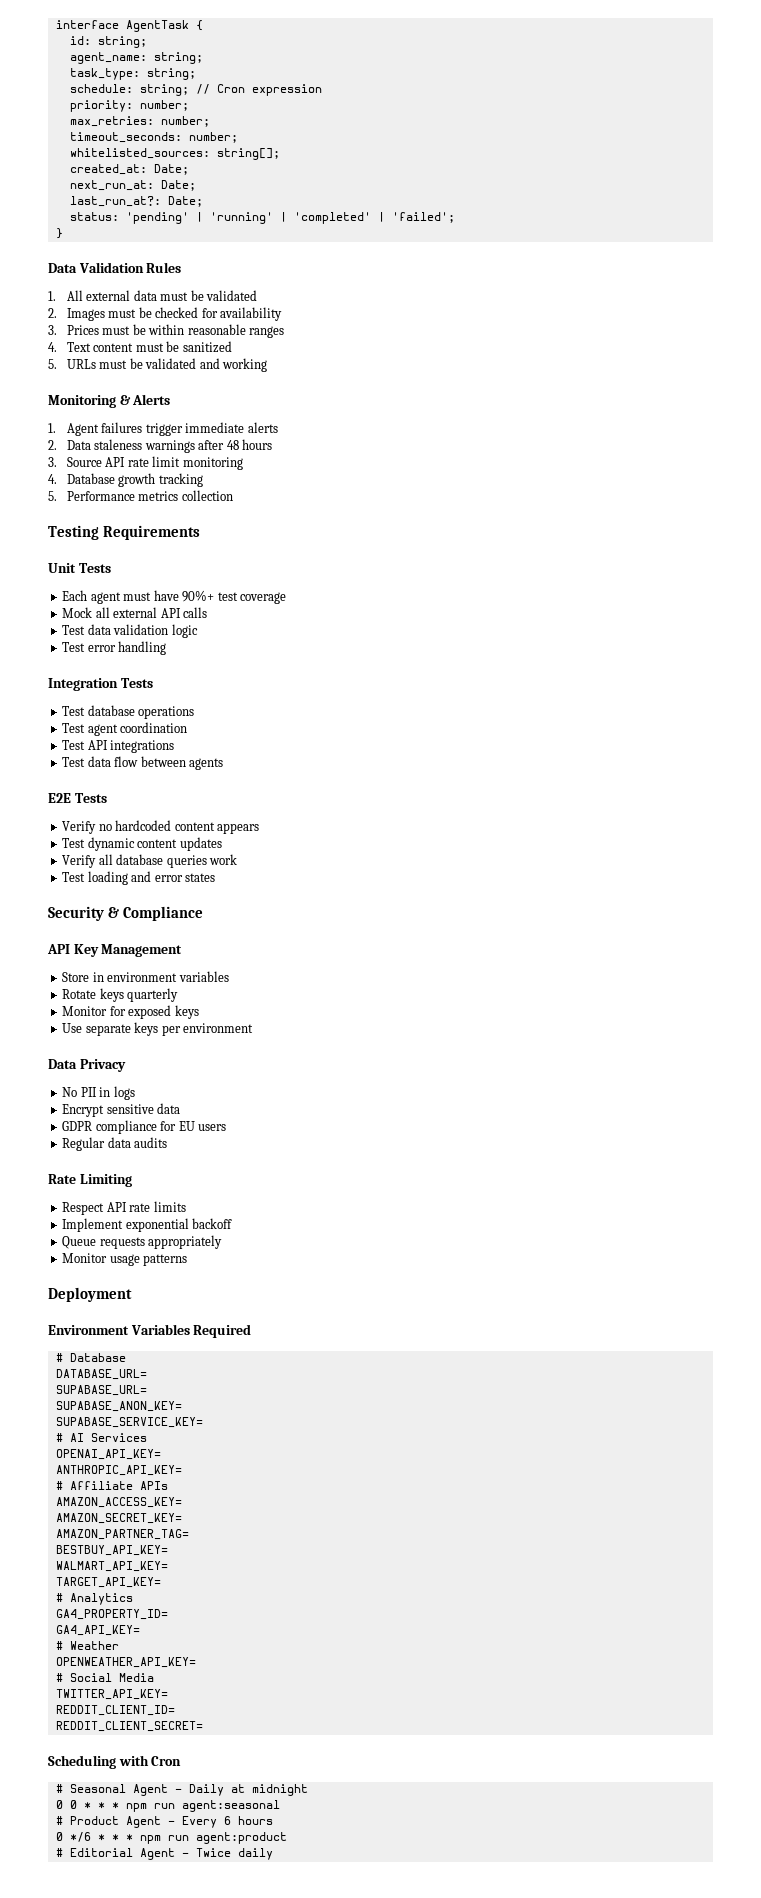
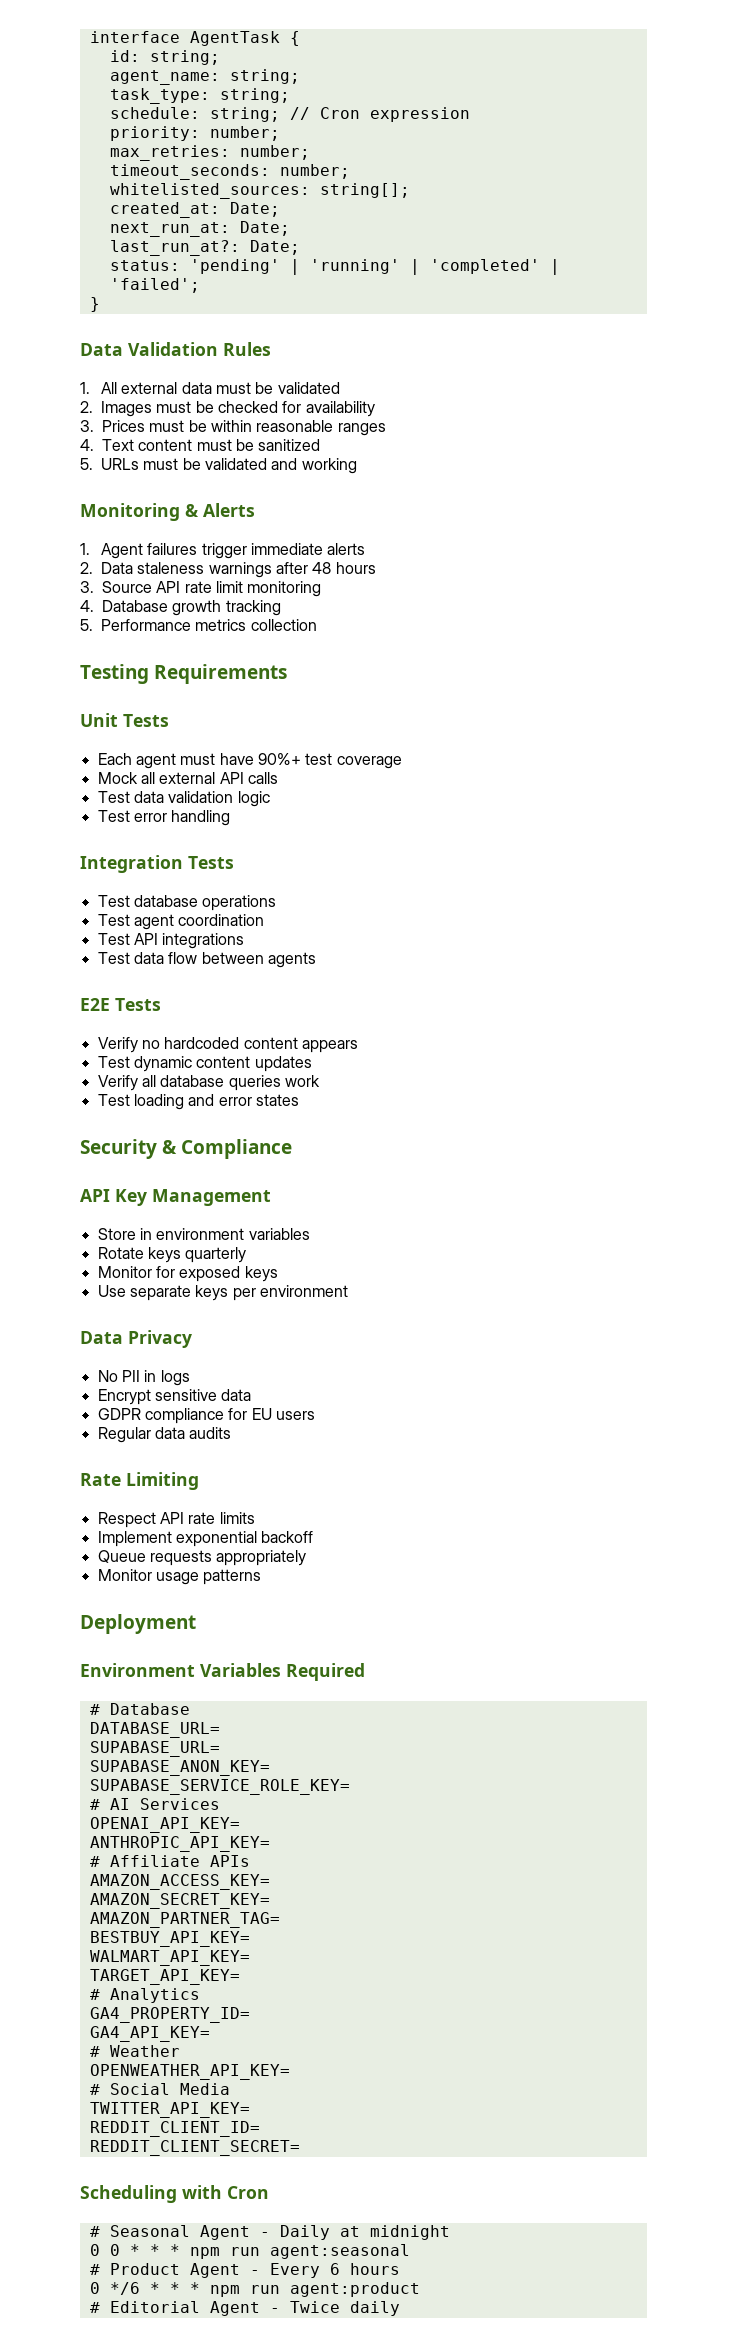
- SUPABASE_SERVICE_KEY=
+ SUPABASE_SERVICE_ROLE_KEY=

